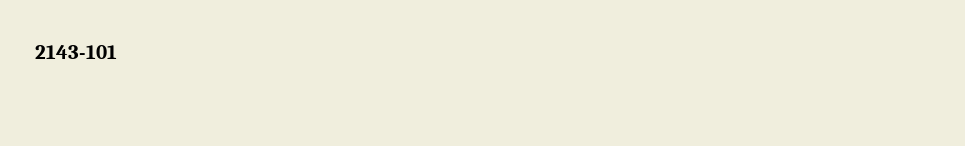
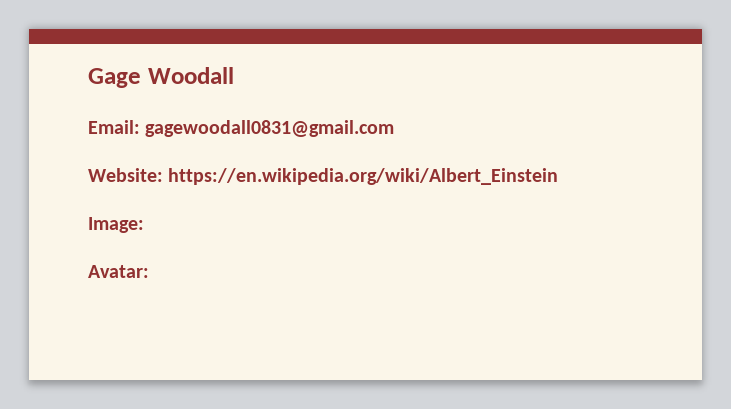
- 2143-101
+ Gage Woodall
+ Email: gagewoodall0831@gmail.com
+ Website: https://en.wikipedia.org/wiki/Albert_Einstein
+ Image:
+ Avatar:

